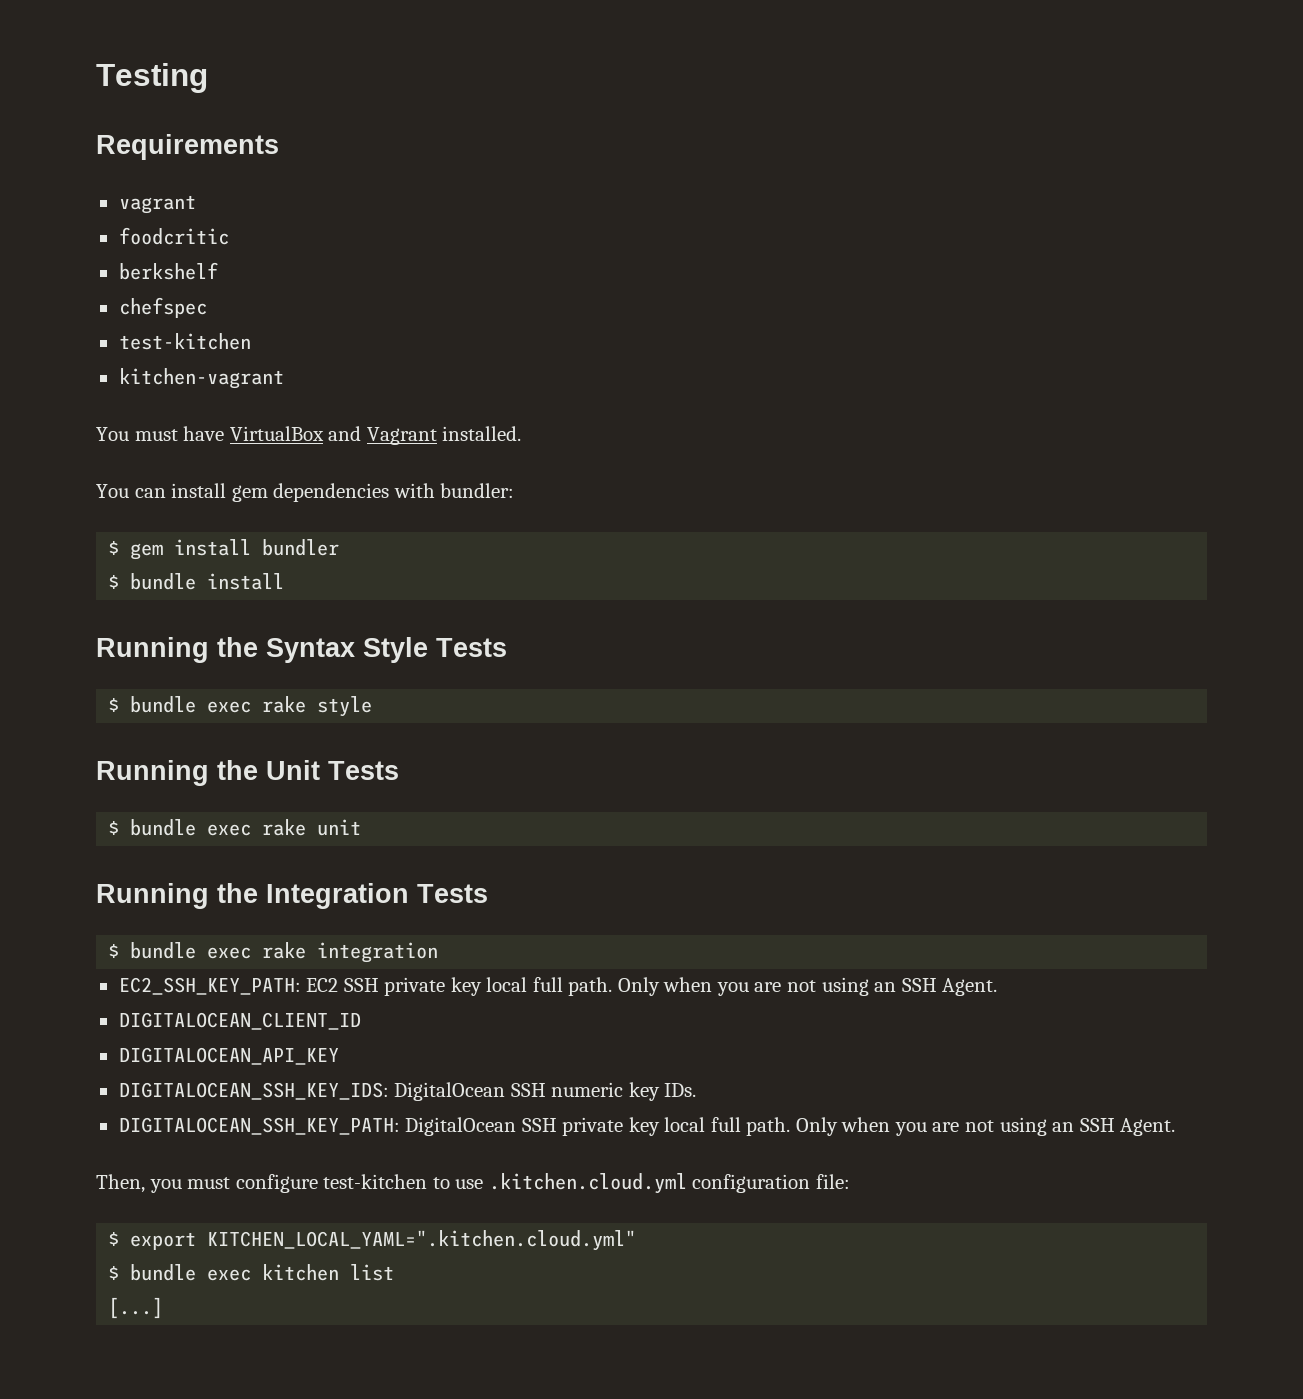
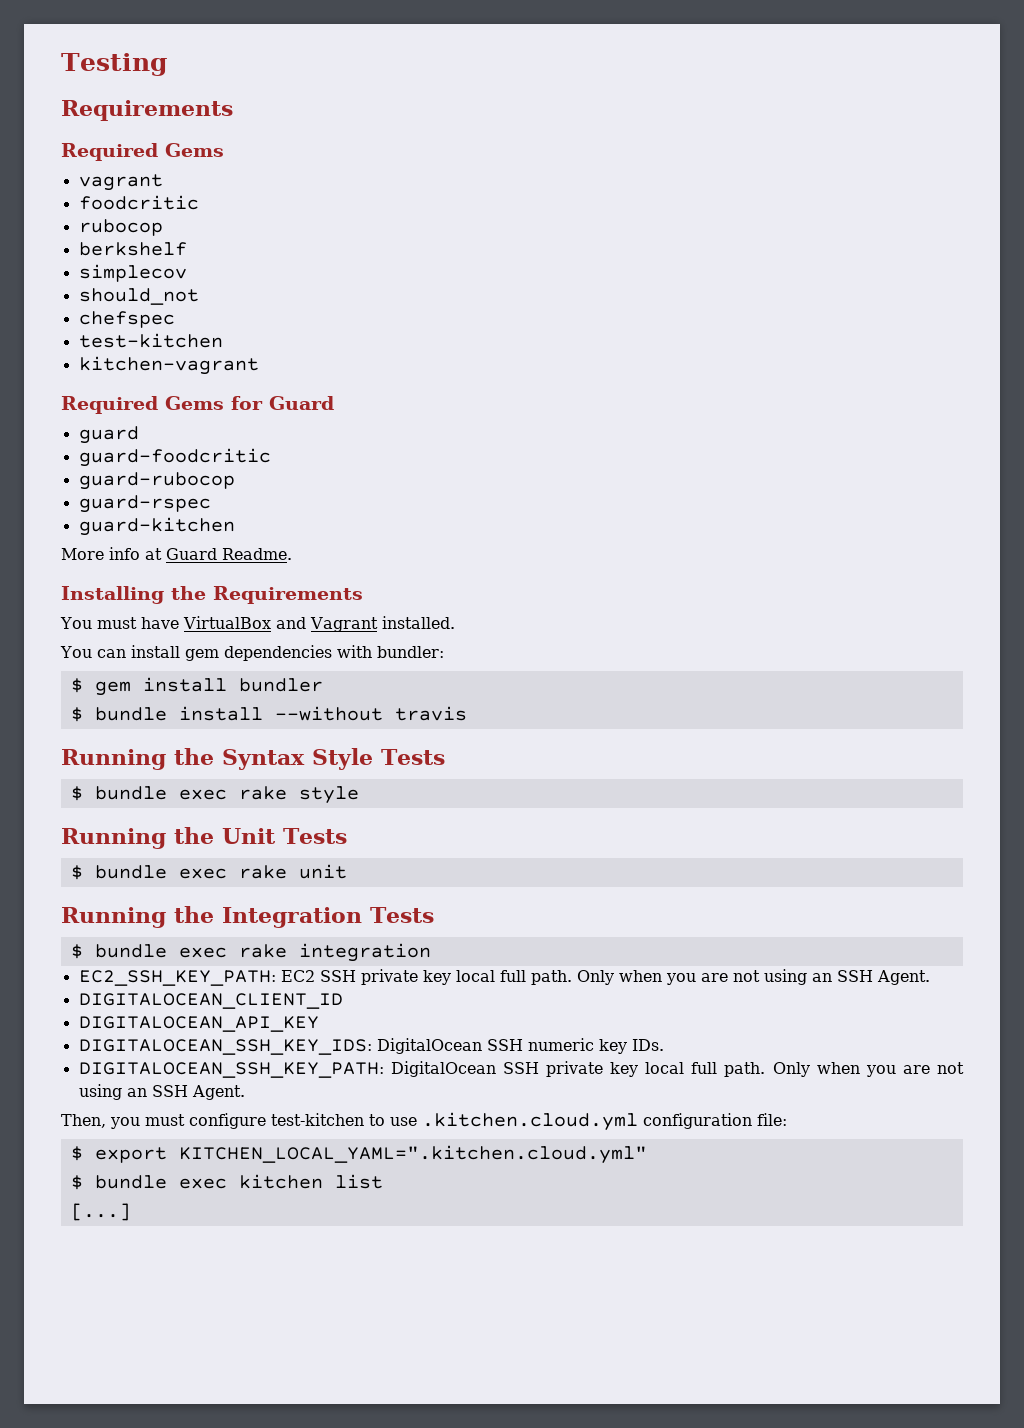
  Testing
  Requirements
+ Required Gems
+ rubocop
+ simplecov
+ should_not
+ Required Gems for Guard
+ guard
+ guard-foodcritic
+ guard-rubocop
+ guard-rspec
+ guard-kitchen
+ More info at Guard Readme.
+ Installing the Requirements
- $ bundle install
+ $ bundle install --without travis

